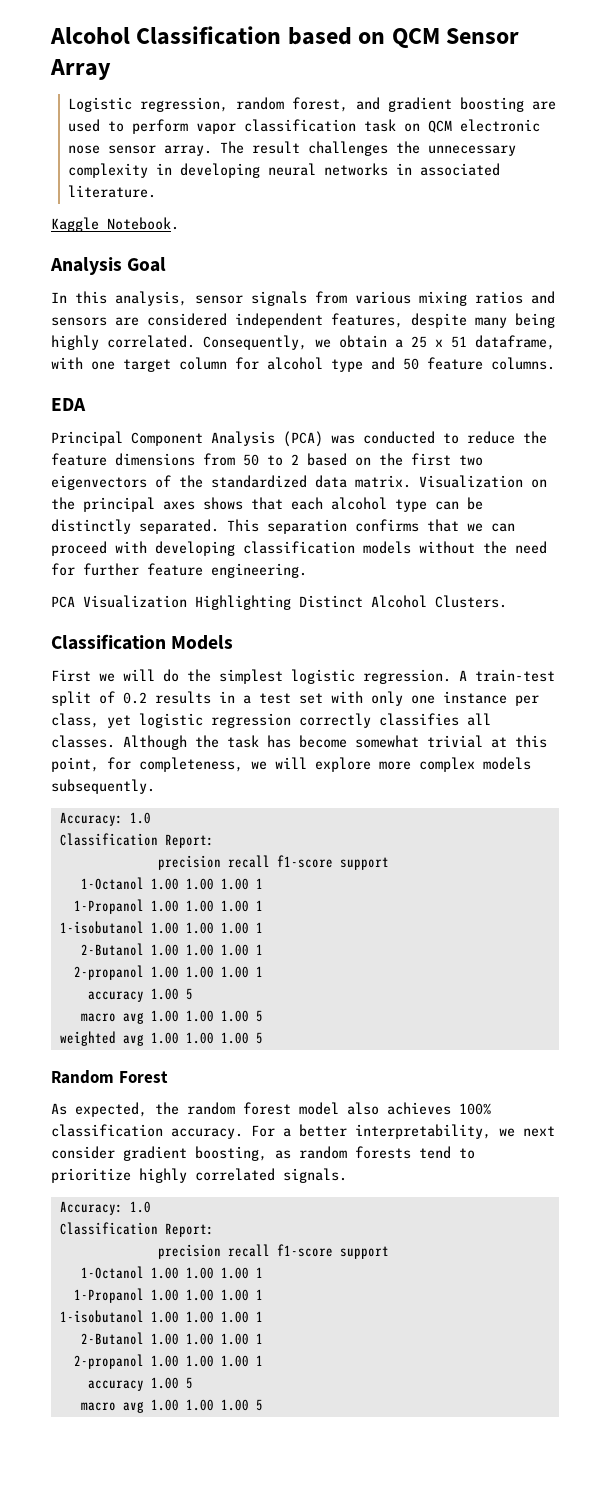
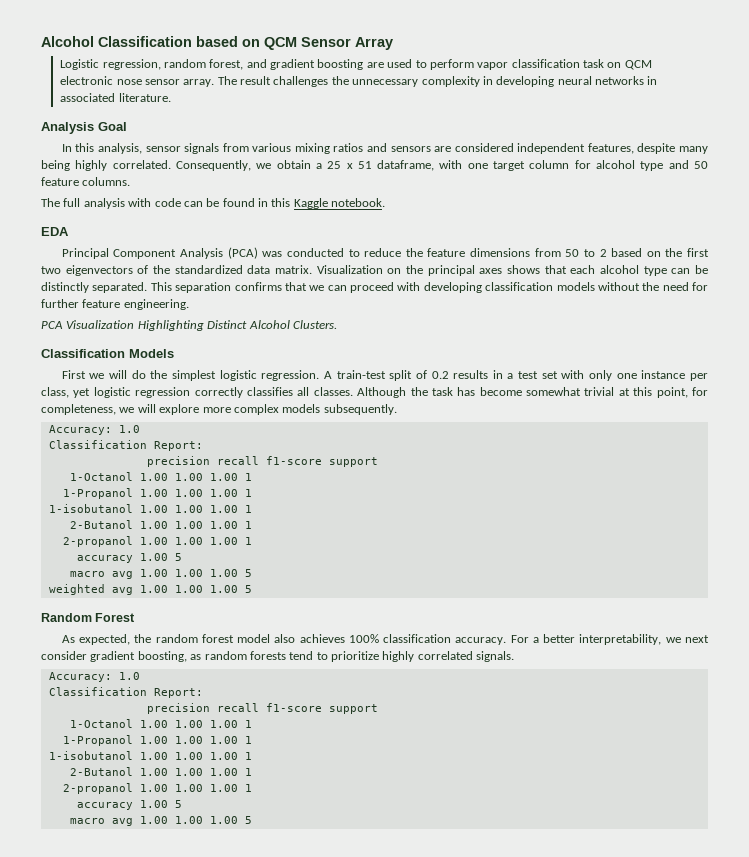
- Kaggle Notebook.
+ The full analysis with code can be found in this Kaggle notebook.

